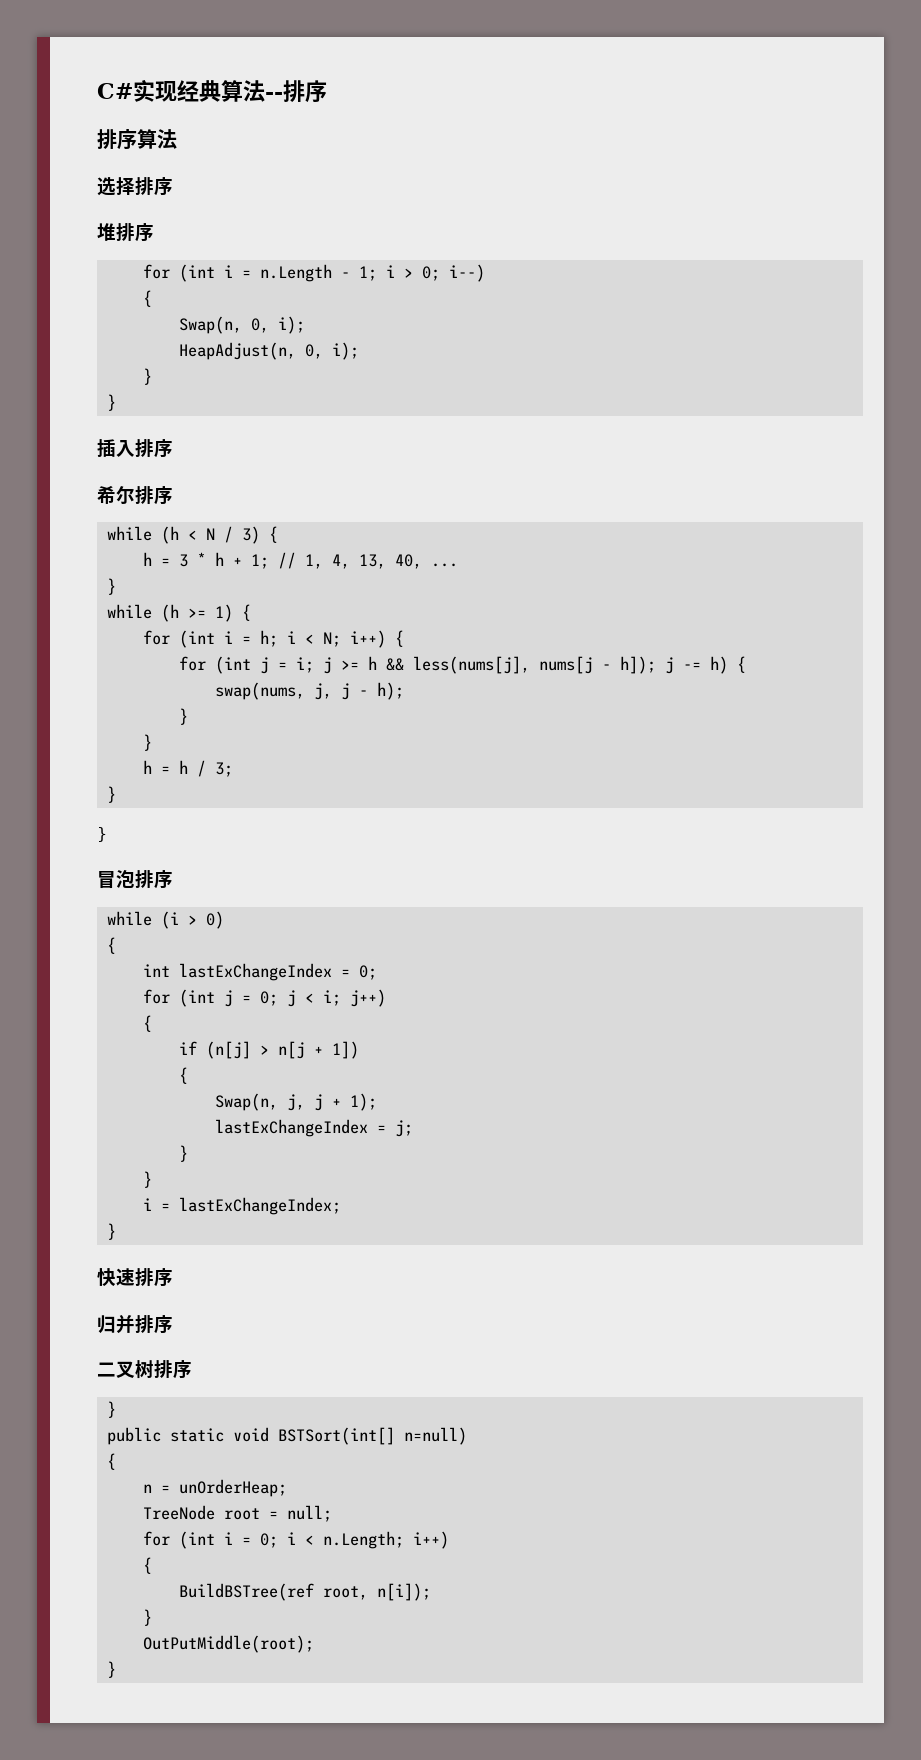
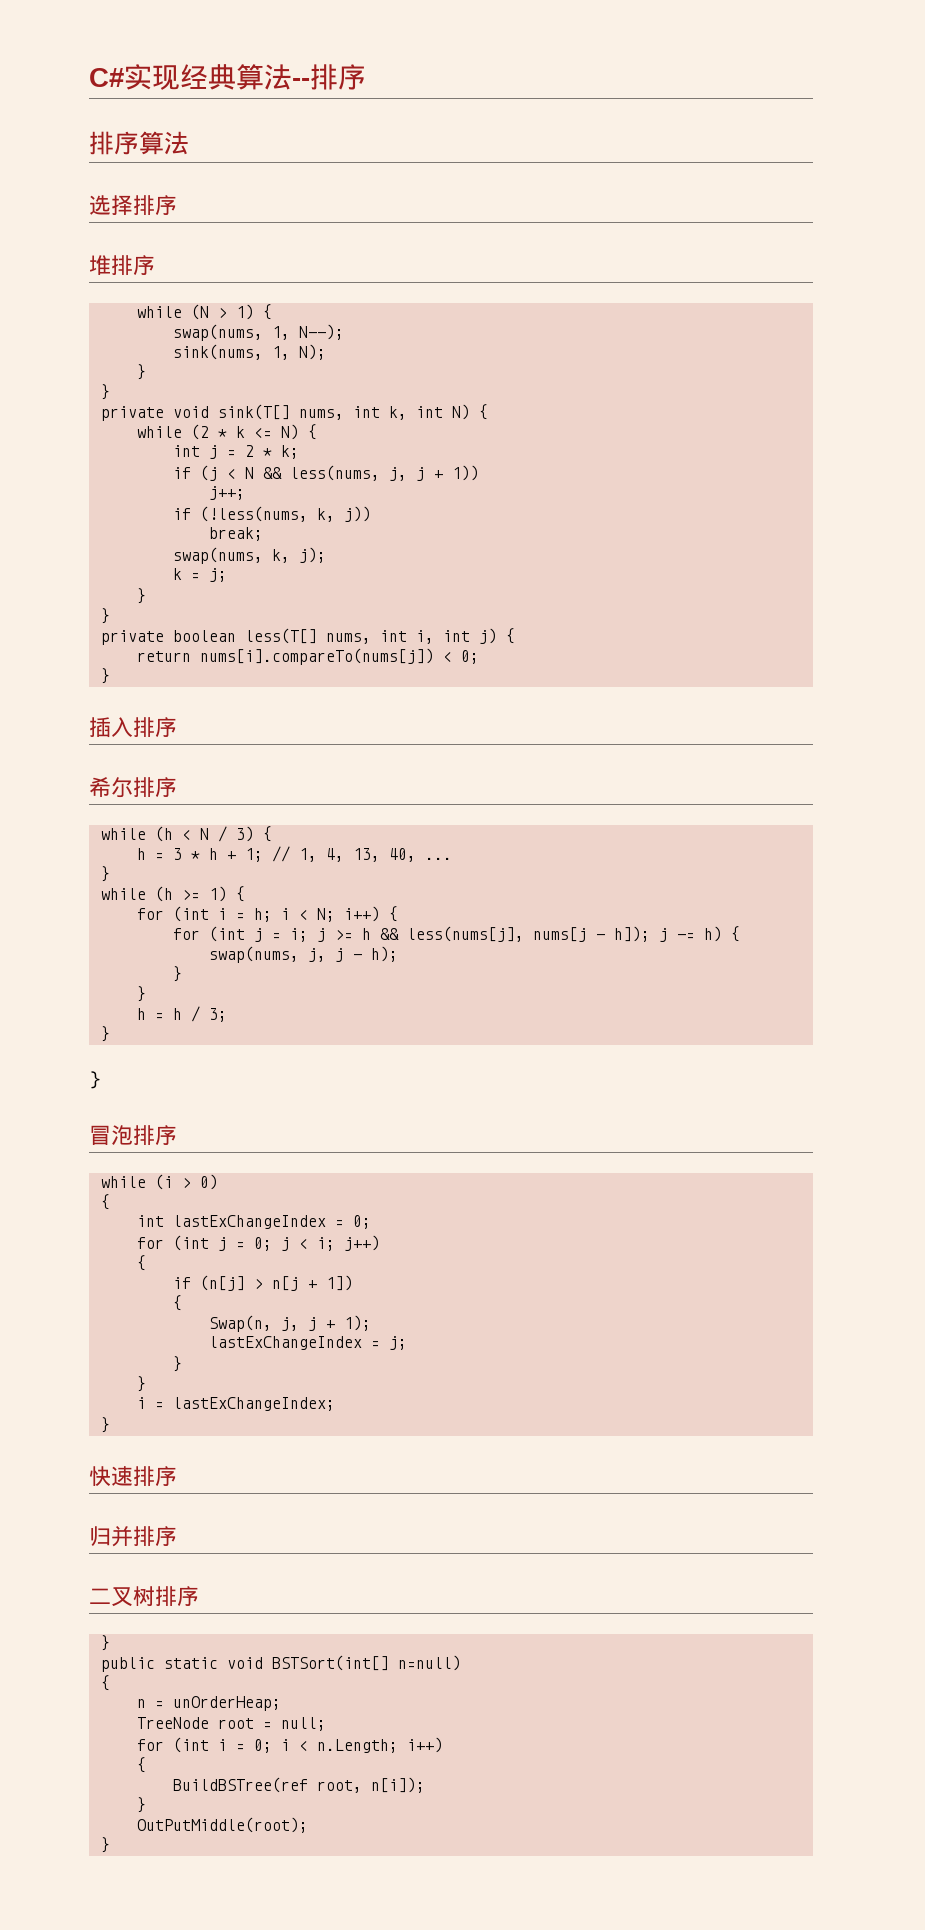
- for (int i = n.Length - 1; i > 0; i--)
- {
- Swap(n, 0, i);
- HeapAdjust(n, 0, i);
+ while (N > 1) {
+ swap(nums, 1, N--);
+ sink(nums, 1, N);
  }
+ }
+ private void sink(T[] nums, int k, int N) {
+ while (2 * k <= N) {
+ int j = 2 * k;
+ if (j < N && less(nums, j, j + 1))
+ j++;
+ if (!less(nums, k, j))
+ break;
+ swap(nums, k, j);
+ k = j;
+ }
+ }
+ private boolean less(T[] nums, int i, int j) {
+ return nums[i].compareTo(nums[j]) < 0;

